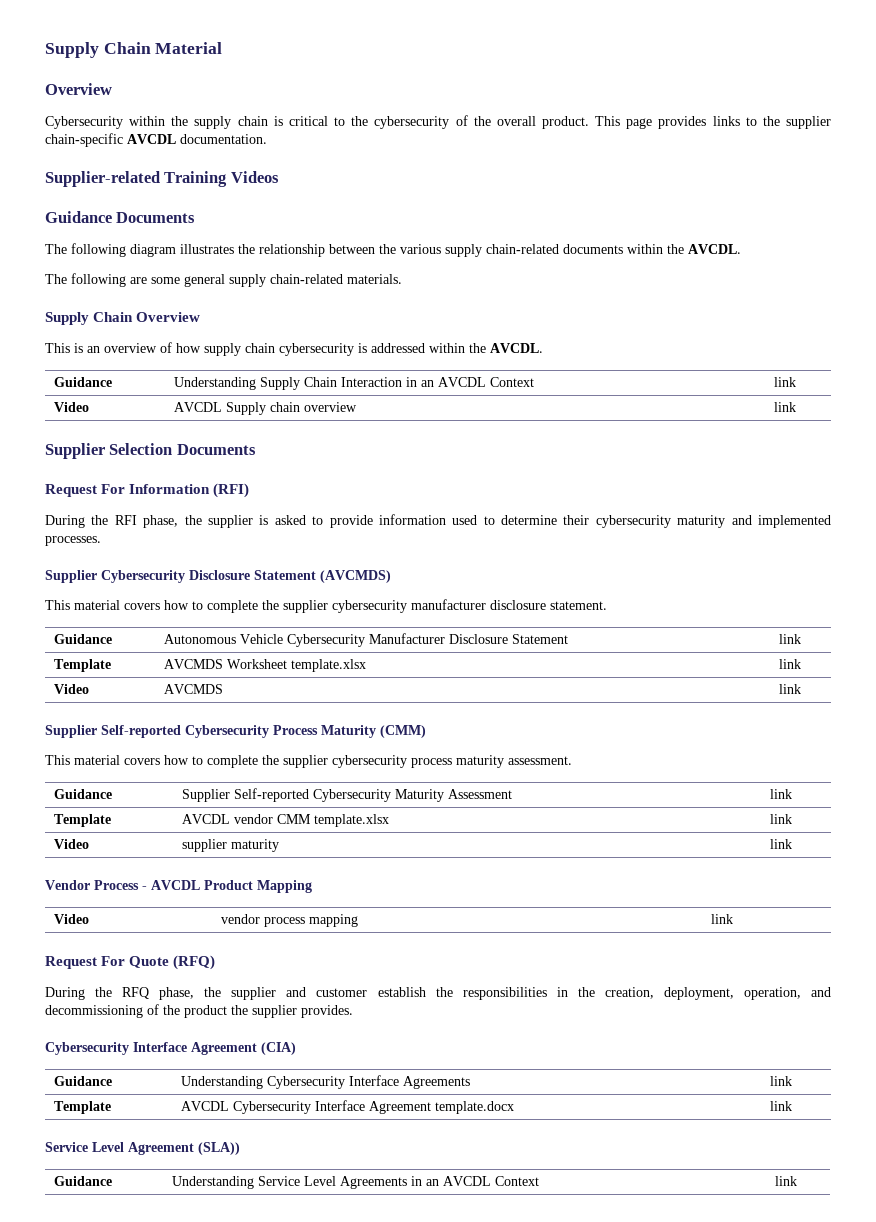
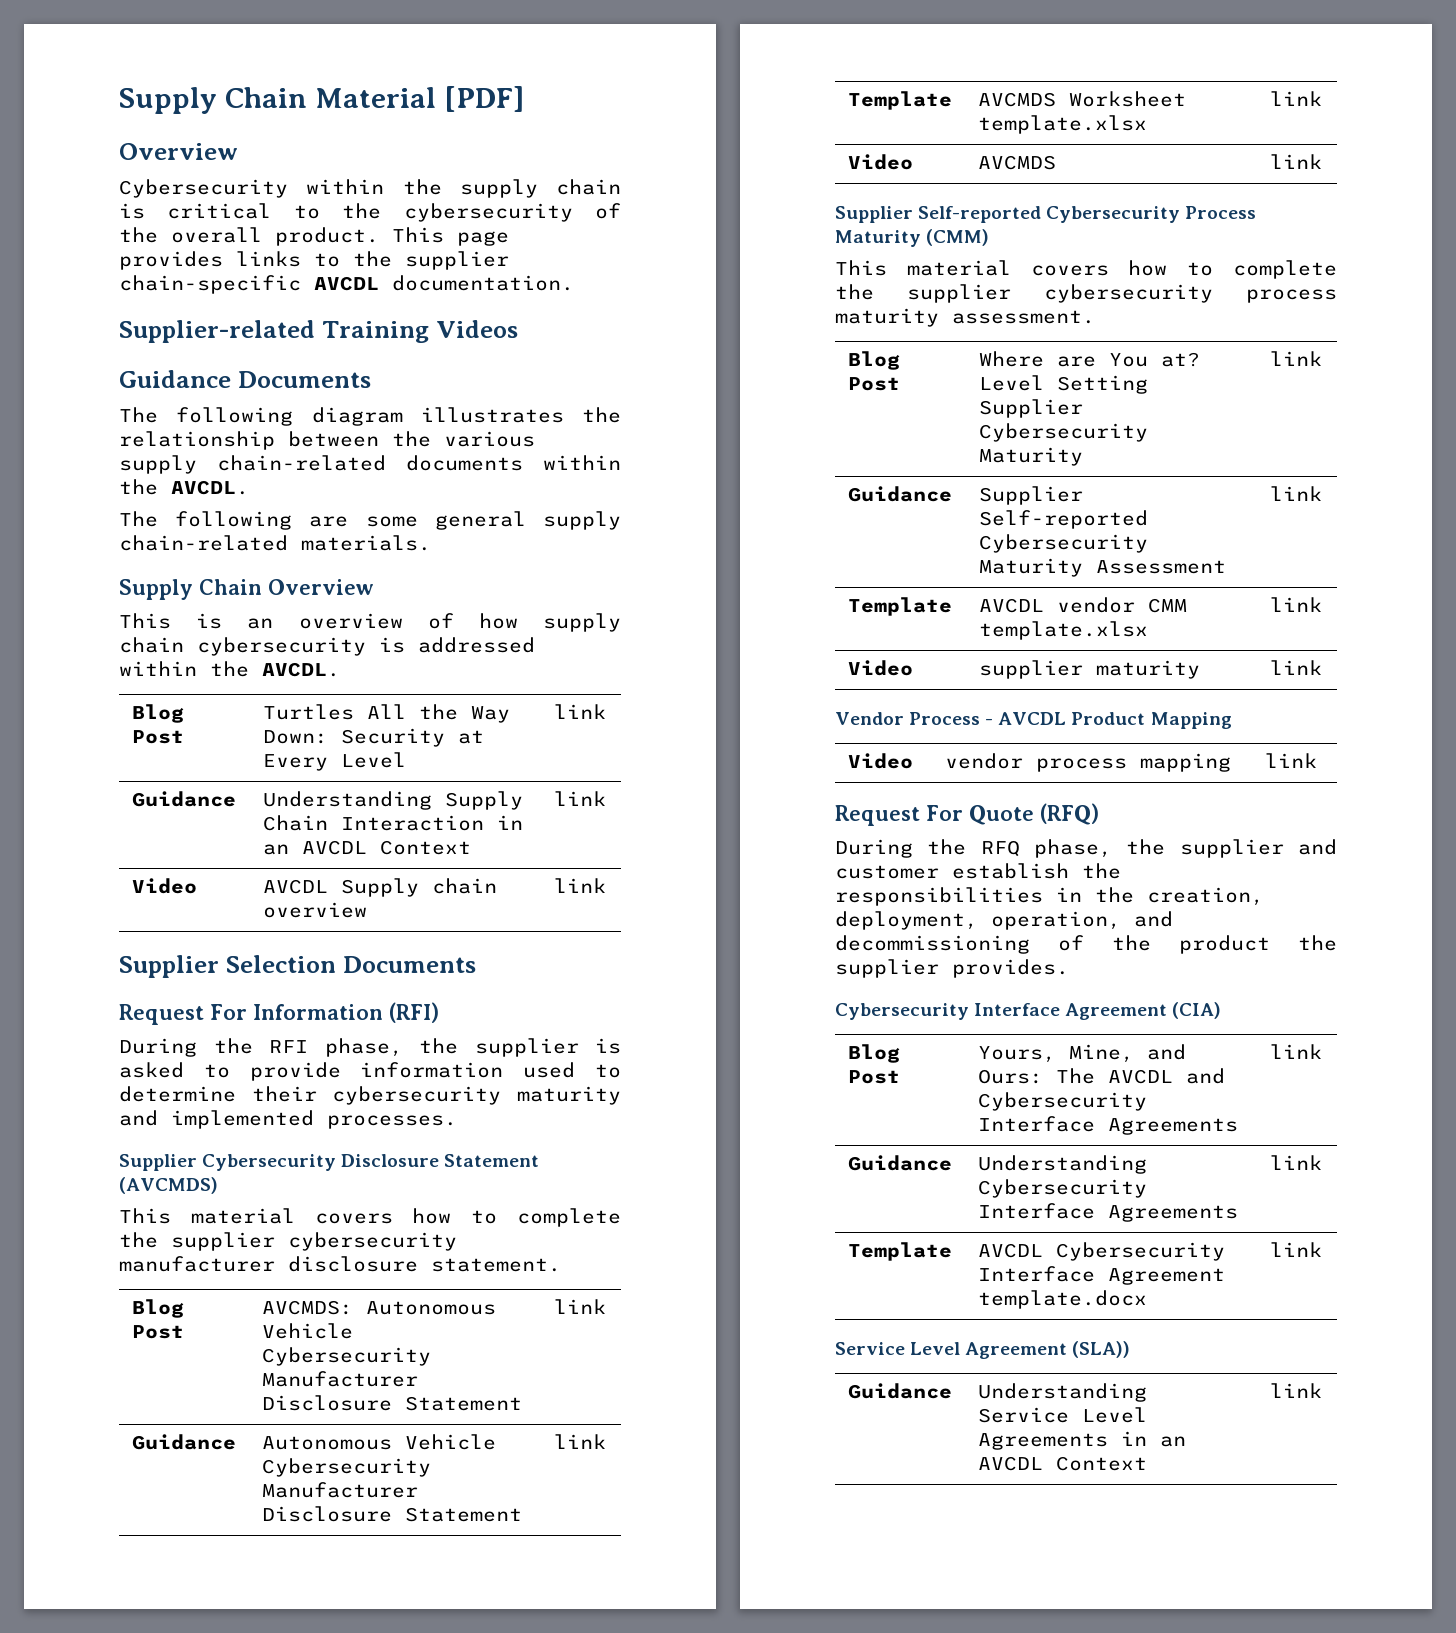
- Supply Chain Material
+ Supply Chain Material [PDF]
+ Blog Post | Turtles All the Way Down: Security at Every Level | link
+ Blog Post | AVCMDS: Autonomous Vehicle Cybersecurity Manufacturer Disclosure Statement | link
+ Blog Post | Where are You at? Level Setting Supplier Cybersecurity Maturity | link
+ Blog Post | Yours, Mine, and Ours: The AVCDL and Cybersecurity Interface Agreements | link

